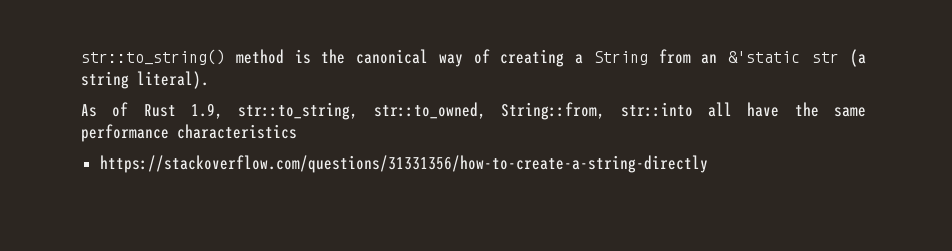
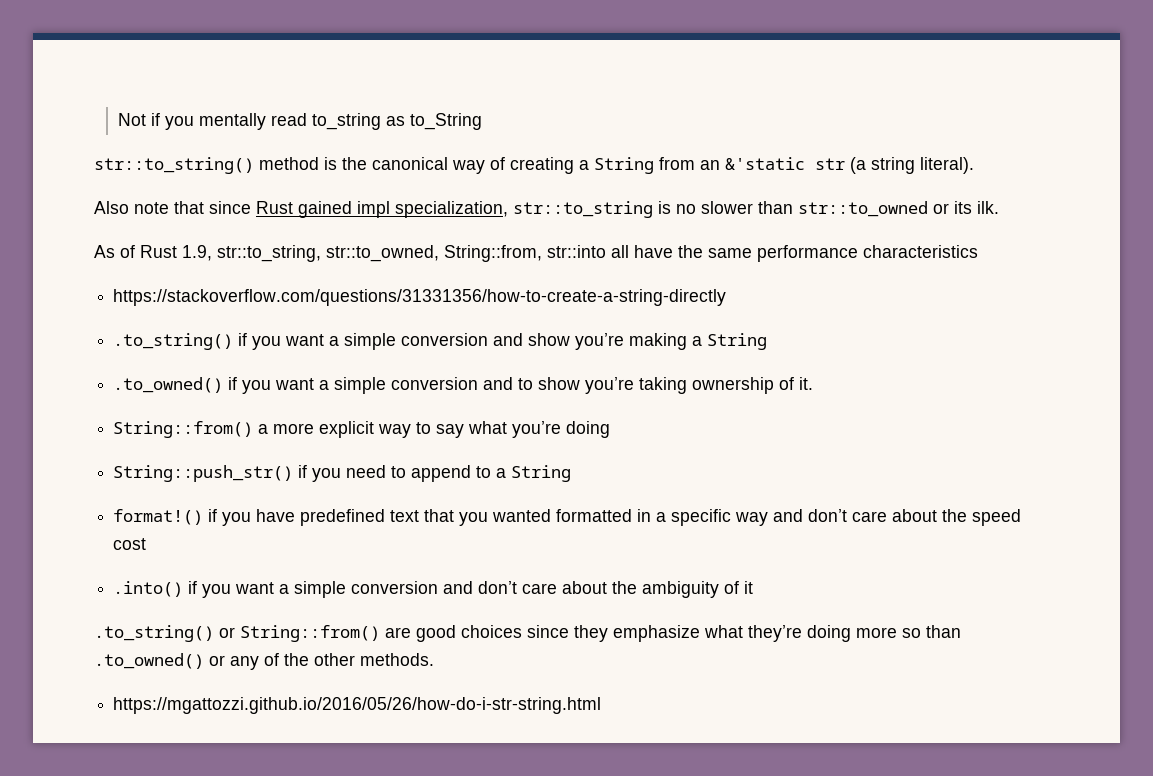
+ Not if you mentally read to_string as to_String
+ Also note that since Rust gained impl specialization, str::to_string is no slower than str::to_owned or its ilk.
+ .to_string() if you want a simple conversion and show you’re making a String
+ .to_owned() if you want a simple conversion and to show you’re taking ownership of it.
+ String::from() a more explicit way to say what you’re doing
+ String::push_str() if you need to append to a String
+ format!() if you have predefined text that you wanted formatted in a specific way and don’t care about the speed cost
+ .into() if you want a simple conversion and don’t care about the ambiguity of it
+ .to_string() or String::from() are good choices since they emphasize what they’re doing more so than .to_owned() or any of the other methods.
+ https://mgattozzi.github.io/2016/05/26/how-do-i-str-string.html

